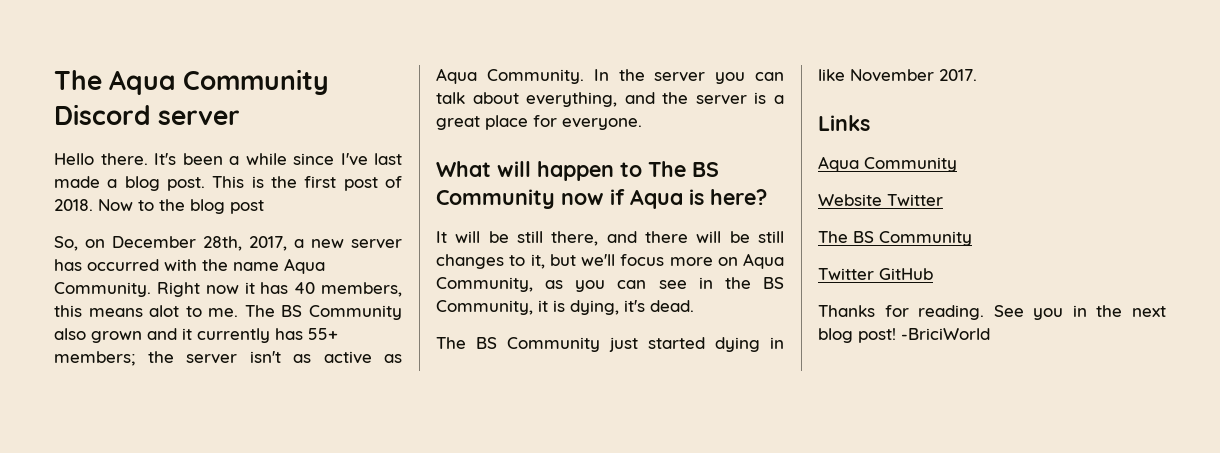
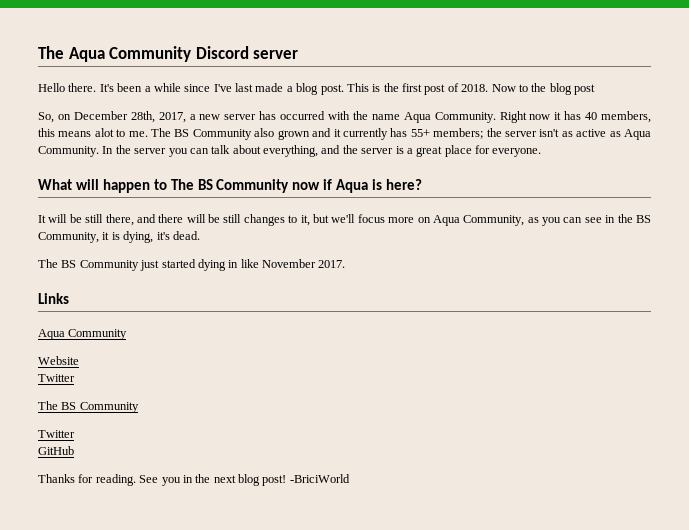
- Website Twitter
+ Website
+ Twitter
  The BS Community
- Twitter GitHub
+ Twitter
+ GitHub

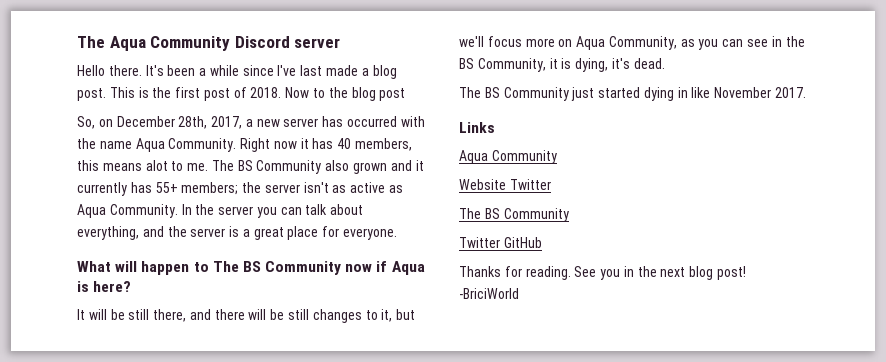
- Website
- Twitter
+ Website Twitter
  The BS Community
- Twitter
- GitHub
+ Twitter GitHub

